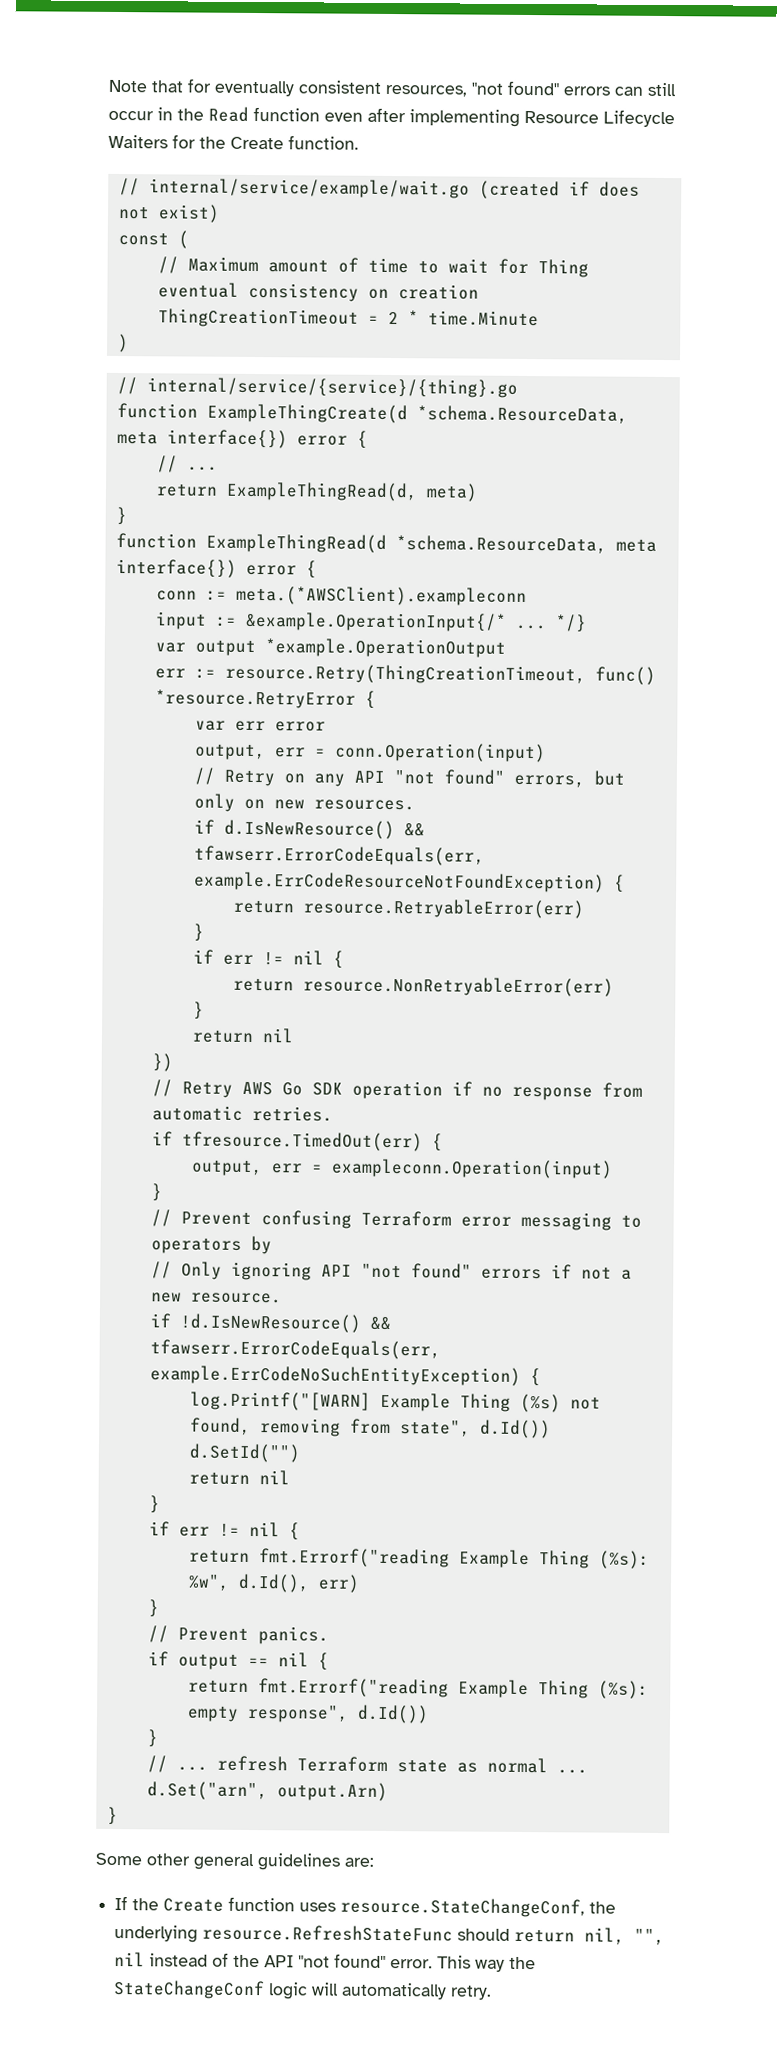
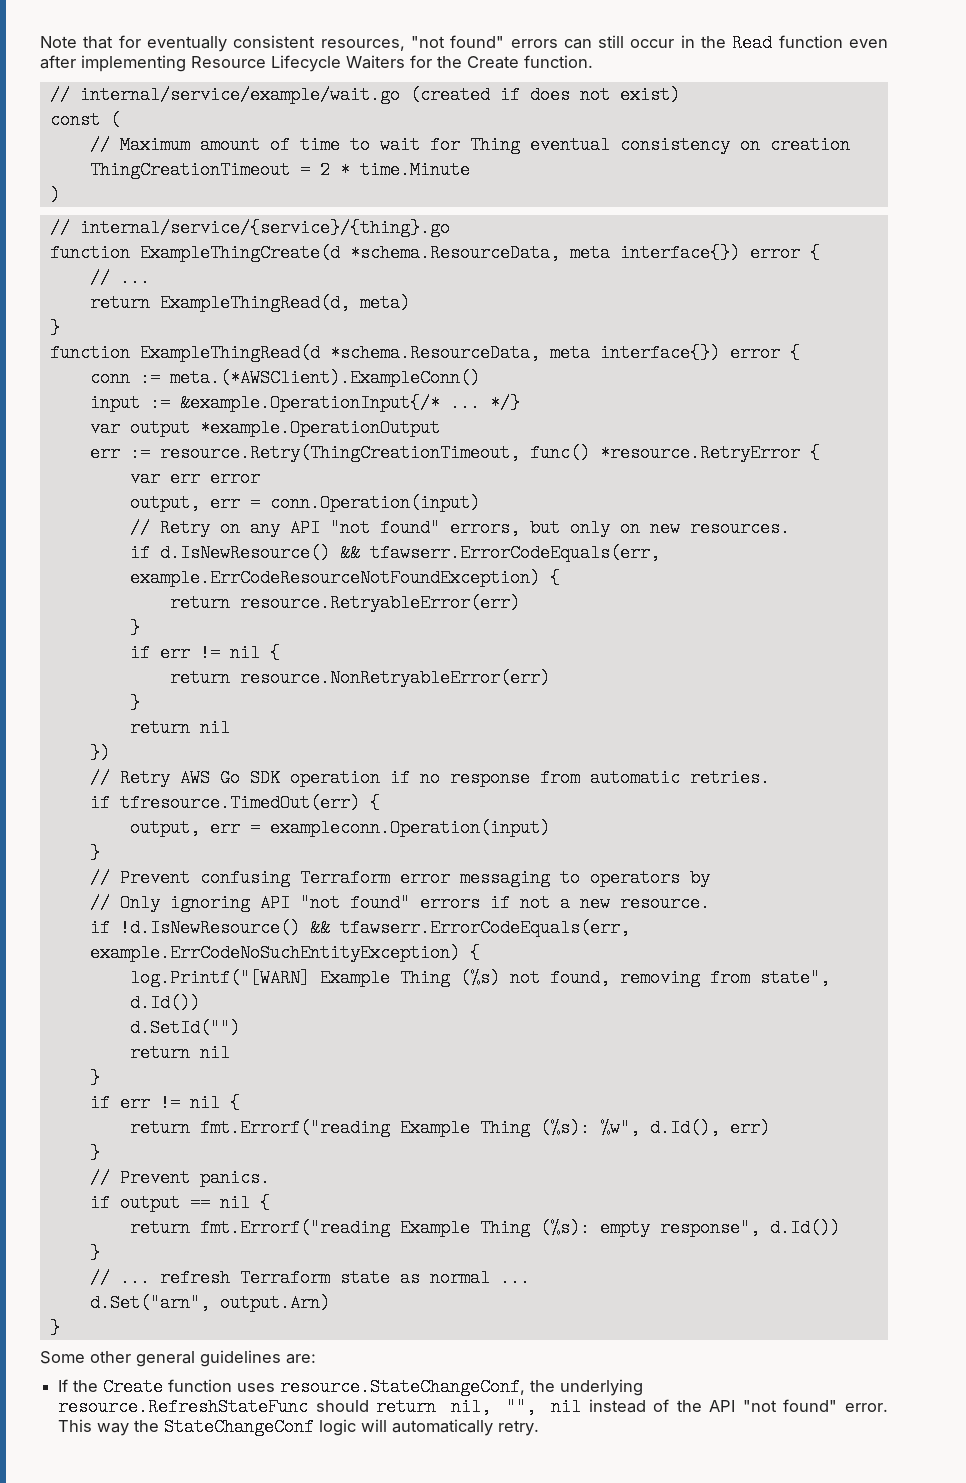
- conn := meta.(*AWSClient).exampleconn
+ conn := meta.(*AWSClient).ExampleConn()

